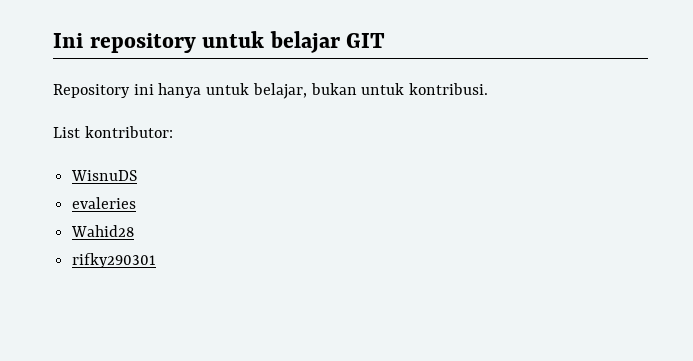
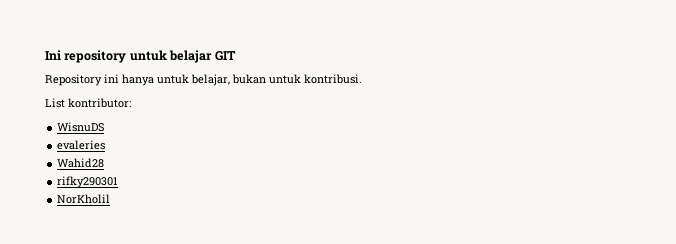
+ NorKholil

